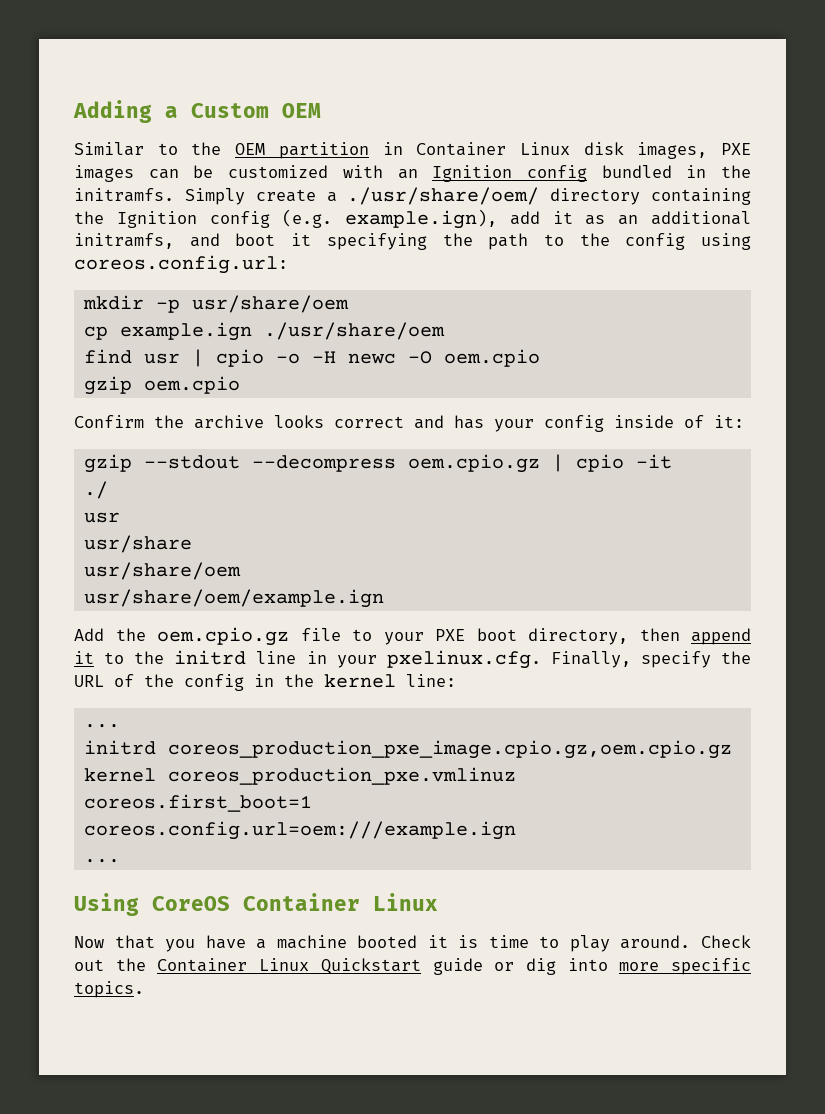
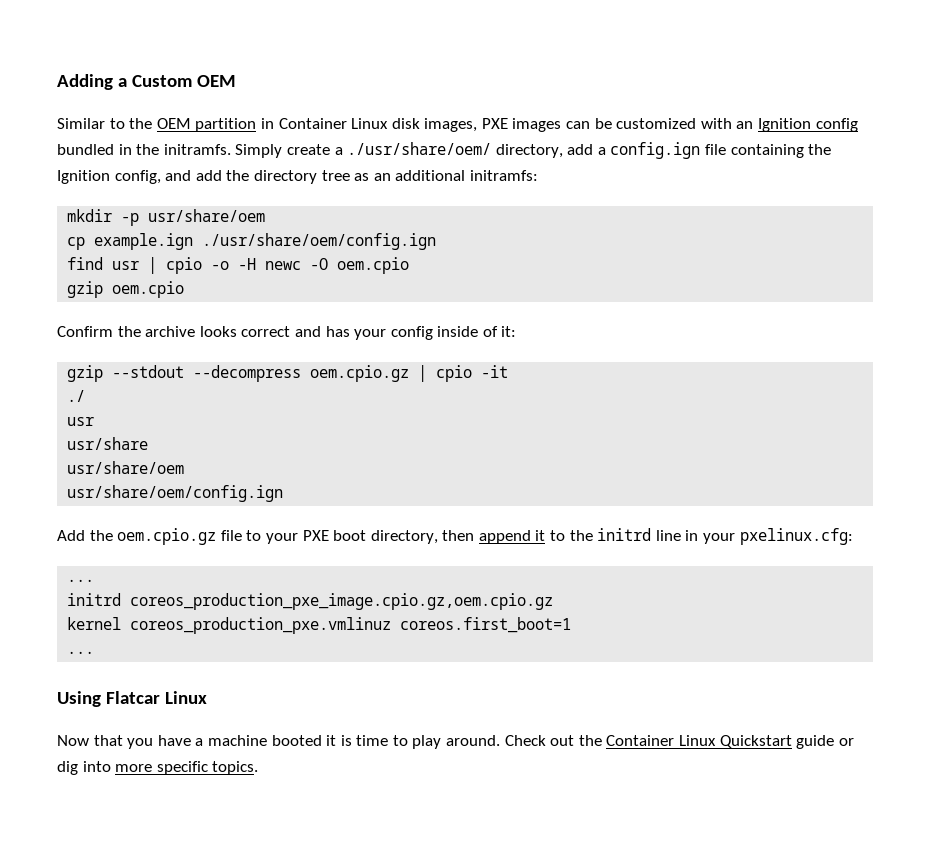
- Simply create a ./usr/share/oem/ directory containing the Ignition config (e.g. example.ign), add it as an additional initramfs, and boot it specifying the path to the config using coreos.config.url:
+ Simply create a ./usr/share/oem/ directory, add a config.ign file containing the Ignition config, and add the directory tree as an additional initramfs:
- cp example.ign ./usr/share/oem
+ cp example.ign ./usr/share/oem/config.ign
- usr/share/oem/example.ign
+ usr/share/oem/config.ign
- Add the oem.cpio.gz file to your PXE boot directory, then append it to the initrd line in your pxelinux.cfg. Finally, specify the URL of the config in the kernel line:
+ Add the oem.cpio.gz file to your PXE boot directory, then append it to the initrd line in your pxelinux.cfg:
- kernel coreos_production_pxe.vmlinuz coreos.first_boot=1 coreos.config.url=oem:///example.ign
+ kernel coreos_production_pxe.vmlinuz coreos.first_boot=1
- Using CoreOS Container Linux
+ Using Flatcar Linux

